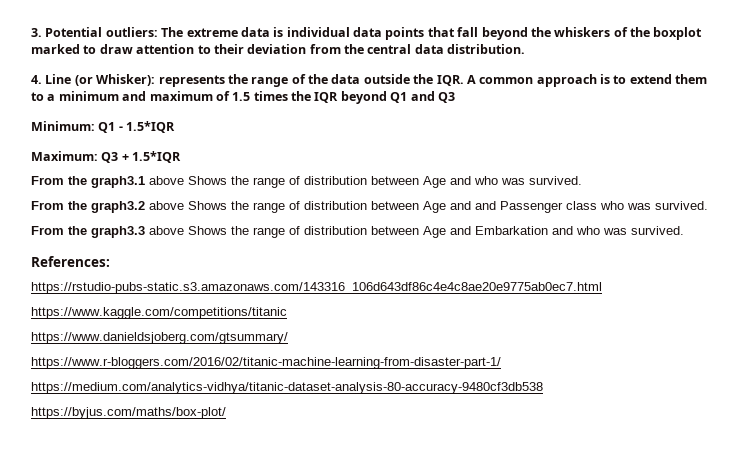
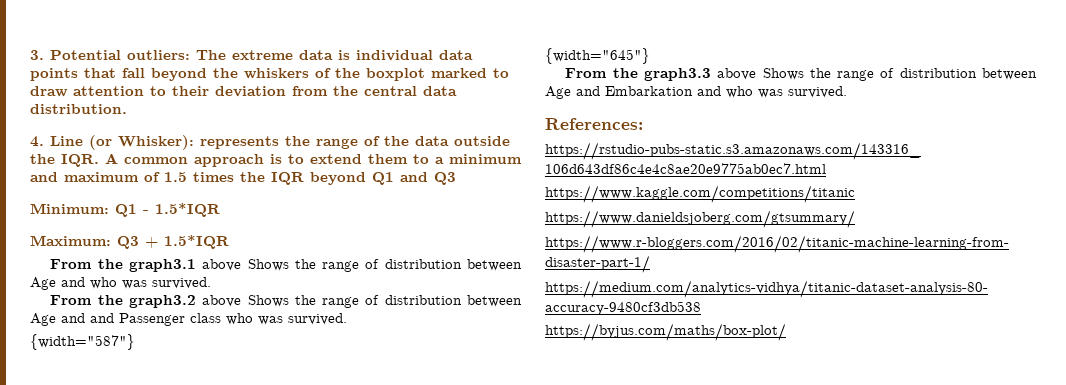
+ {width="587"}
+ {width="645"}

